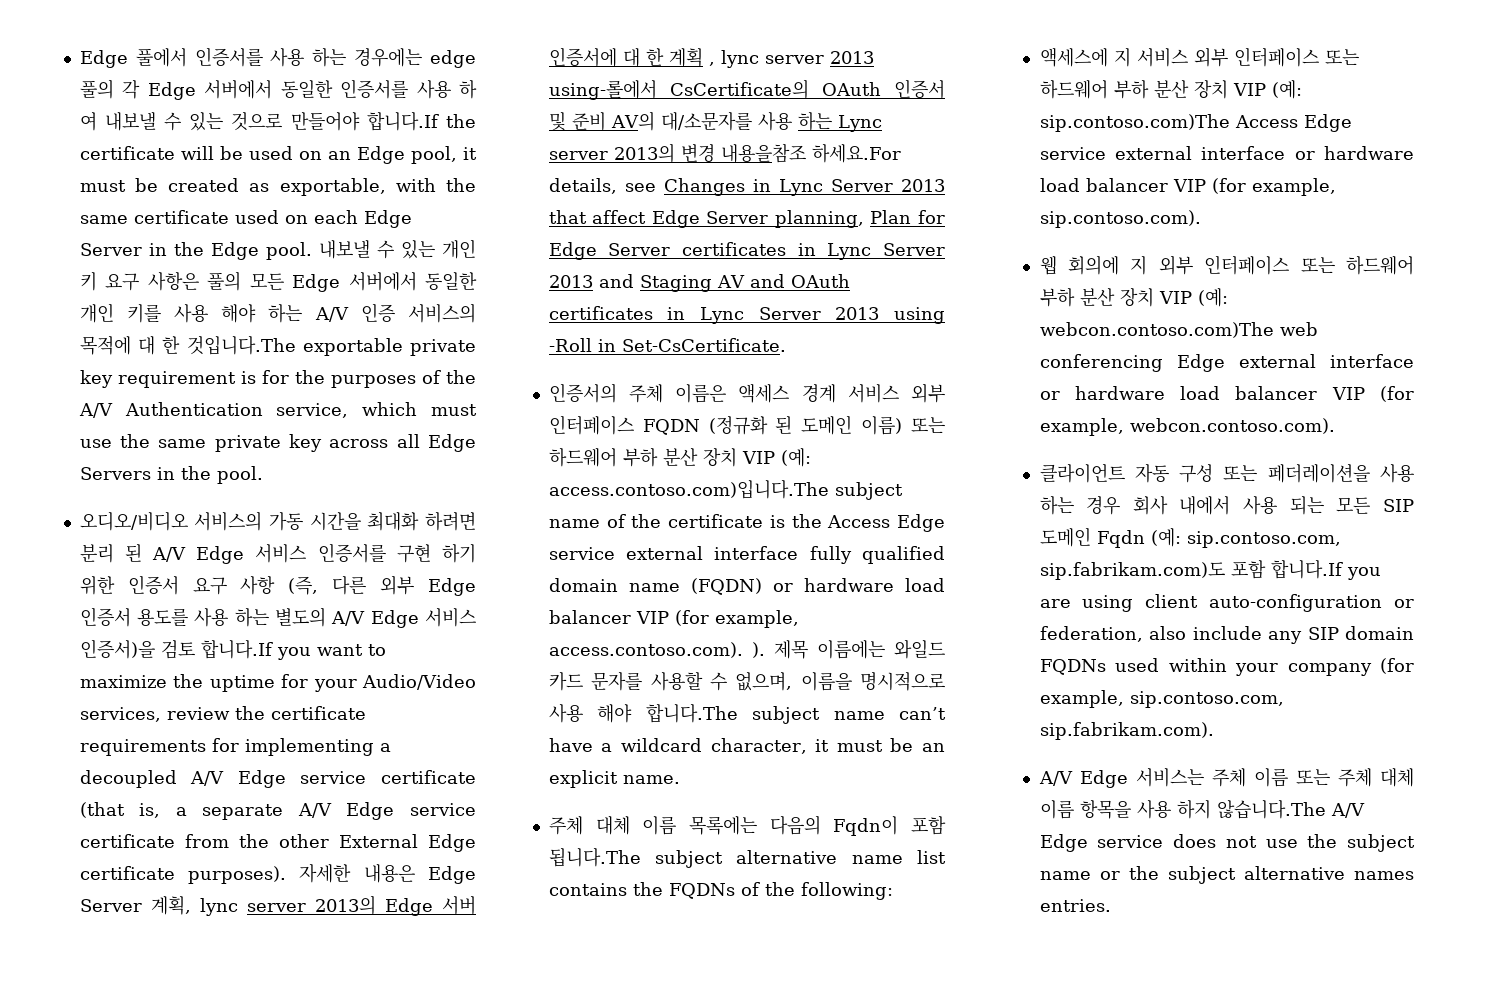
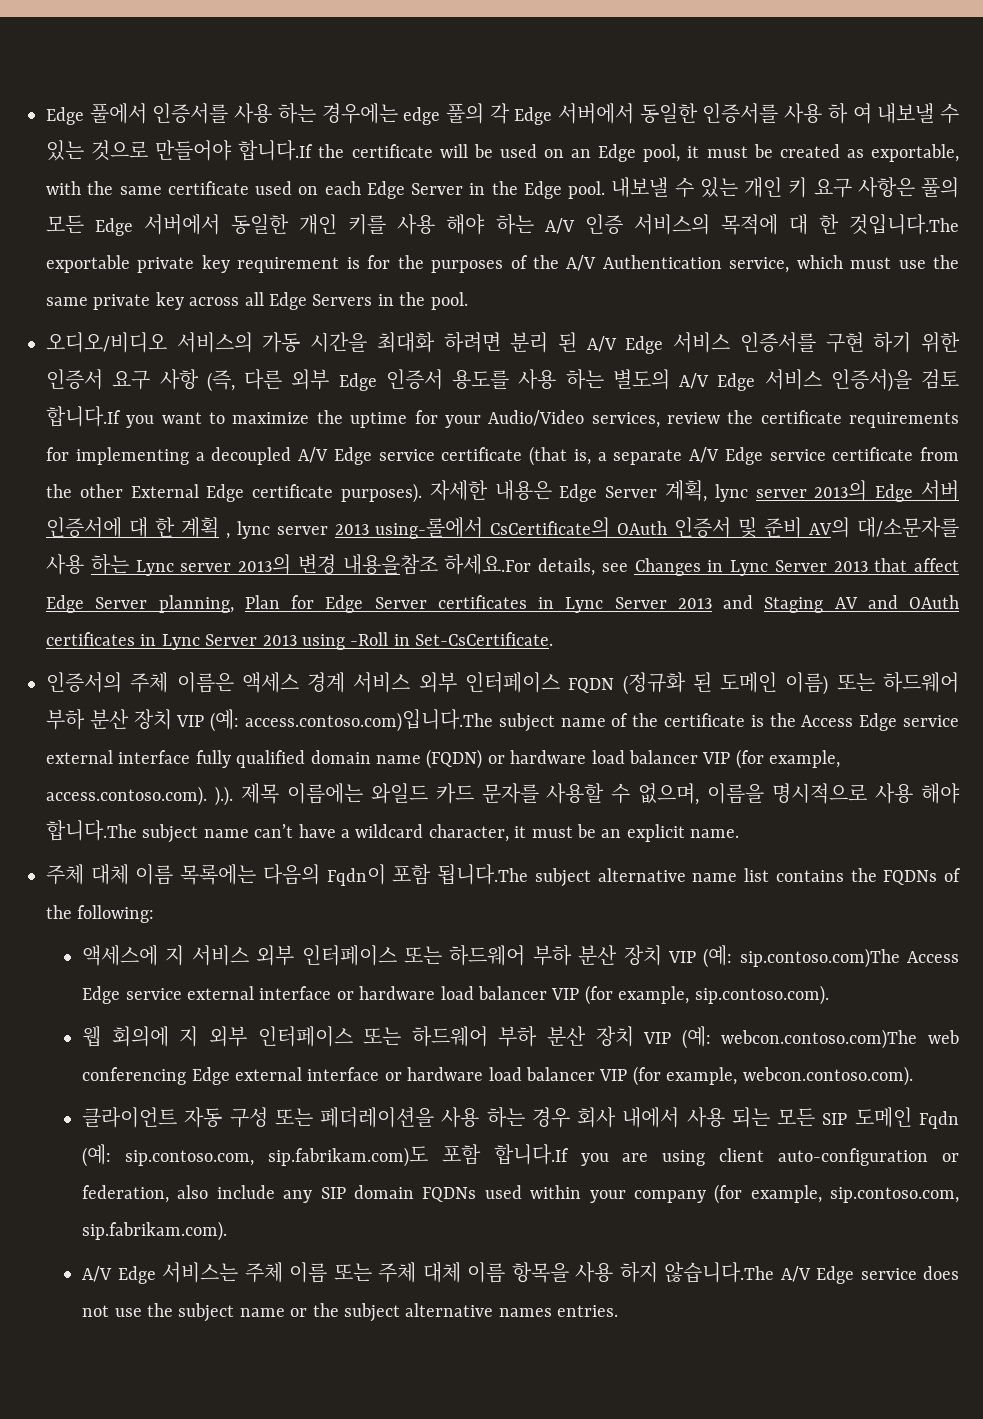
- access.contoso.com)입니다.The subject name of the certificate is the Access Edge service external interface fully qualified domain name (FQDN) or hardware load balancer VIP (for example, access.contoso.com). ). 제목 이름에는 와일드 카드 문자를 사용할 수 없으며, 이름을 명시적으로 사용 해야 합니다.The subject name can’t have a wildcard character, it must be an explicit name.
+ access.contoso.com)입니다.The subject name of the certificate is the Access Edge service external interface fully qualified domain name (FQDN) or hardware load balancer VIP (for example, access.contoso.com). ).). 제목 이름에는 와일드 카드 문자를 사용할 수 없으며, 이름을 명시적으로 사용 해야 합니다.The subject name can’t have a wildcard character, it must be an explicit name.

